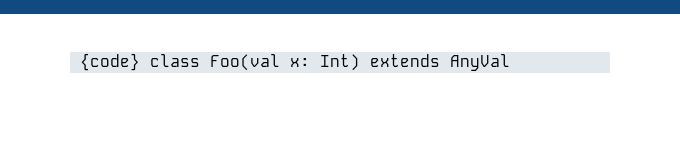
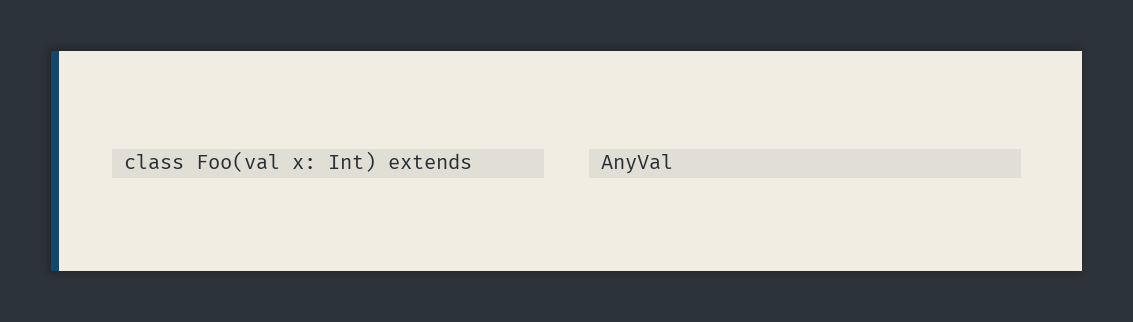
- {code} class Foo(val x: Int) extends AnyVal
+ class Foo(val x: Int) extends AnyVal

